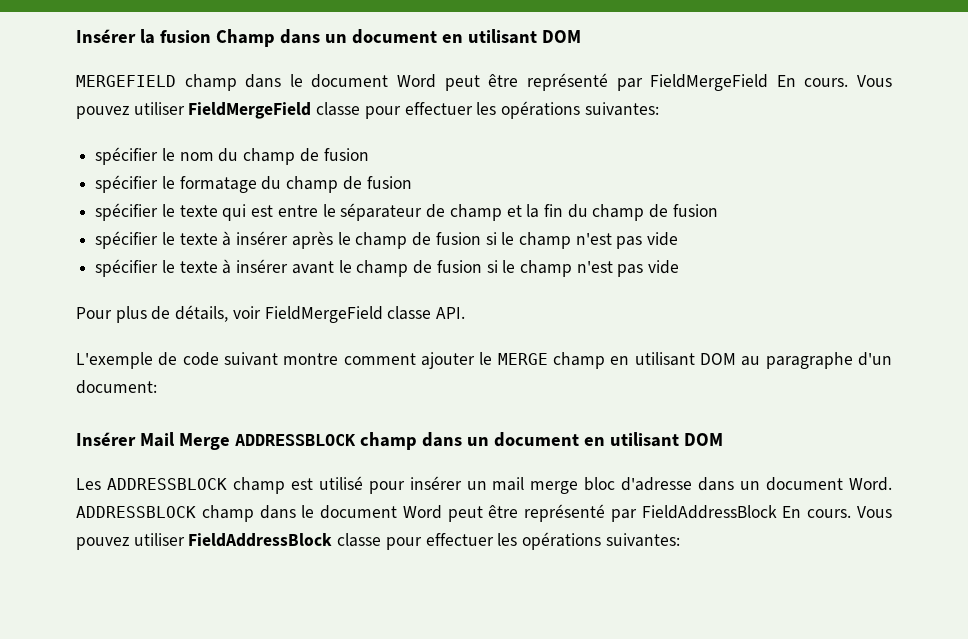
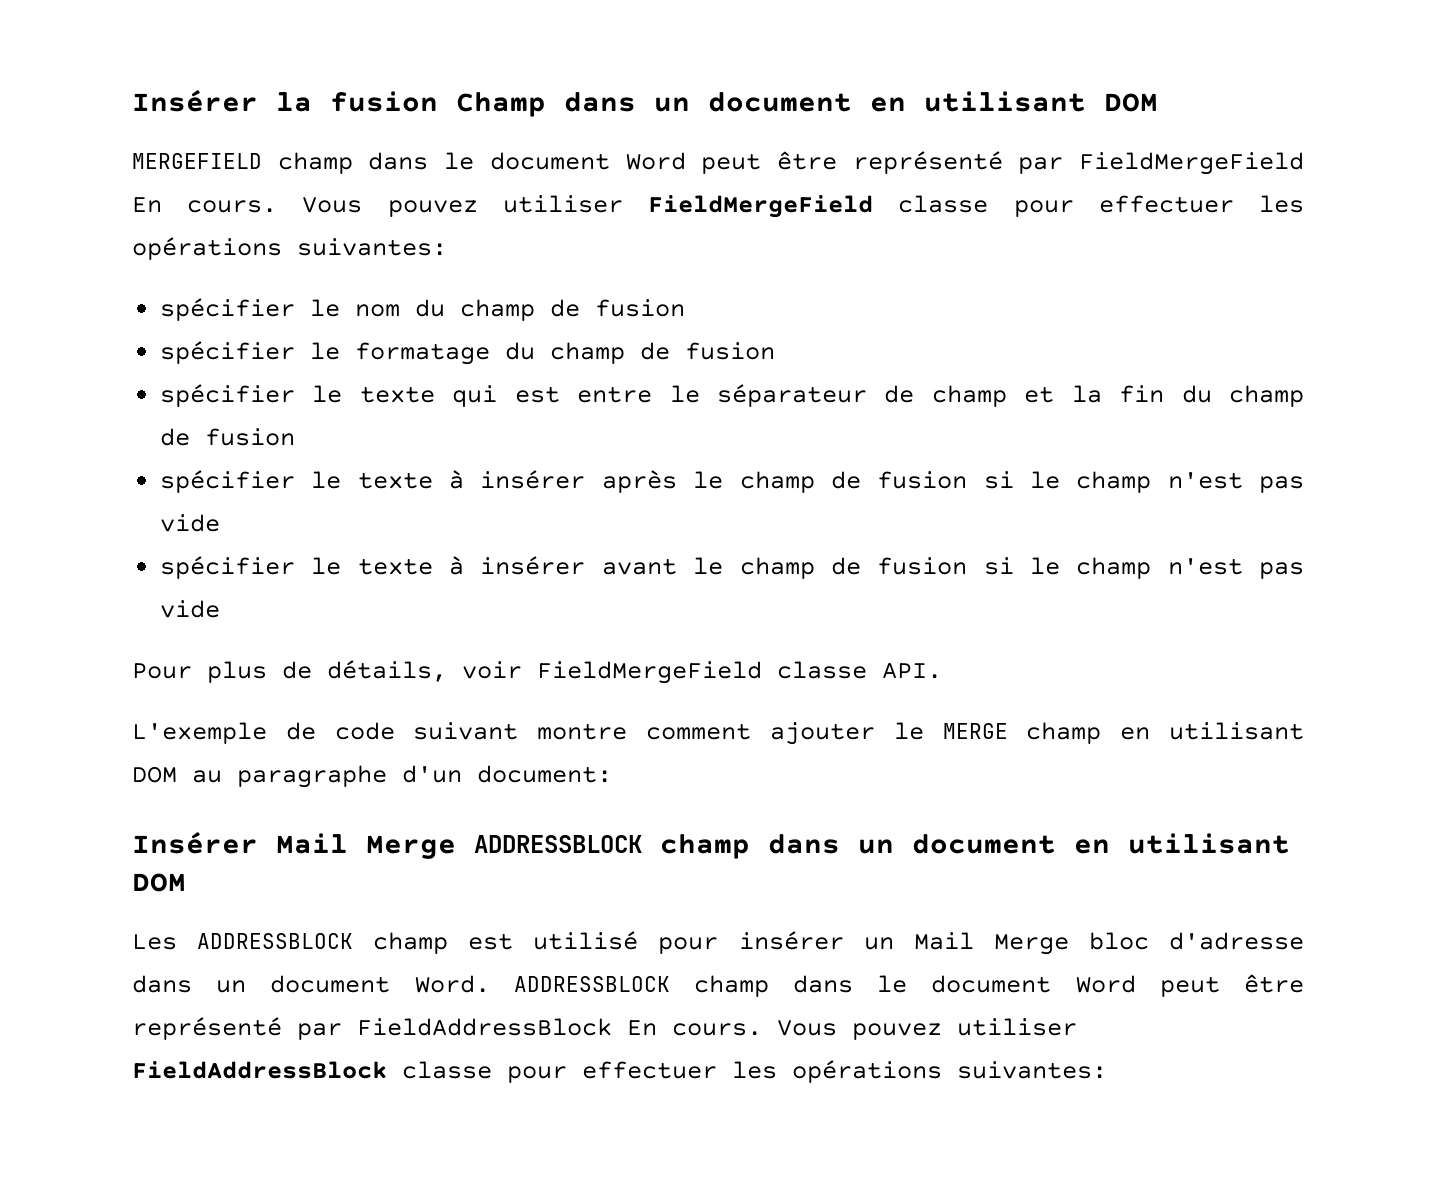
- Les ADDRESSBLOCK champ est utilisé pour insérer un mail merge bloc d'adresse dans un document Word.
+ Les ADDRESSBLOCK champ est utilisé pour insérer un Mail Merge bloc d'adresse dans un document Word.

